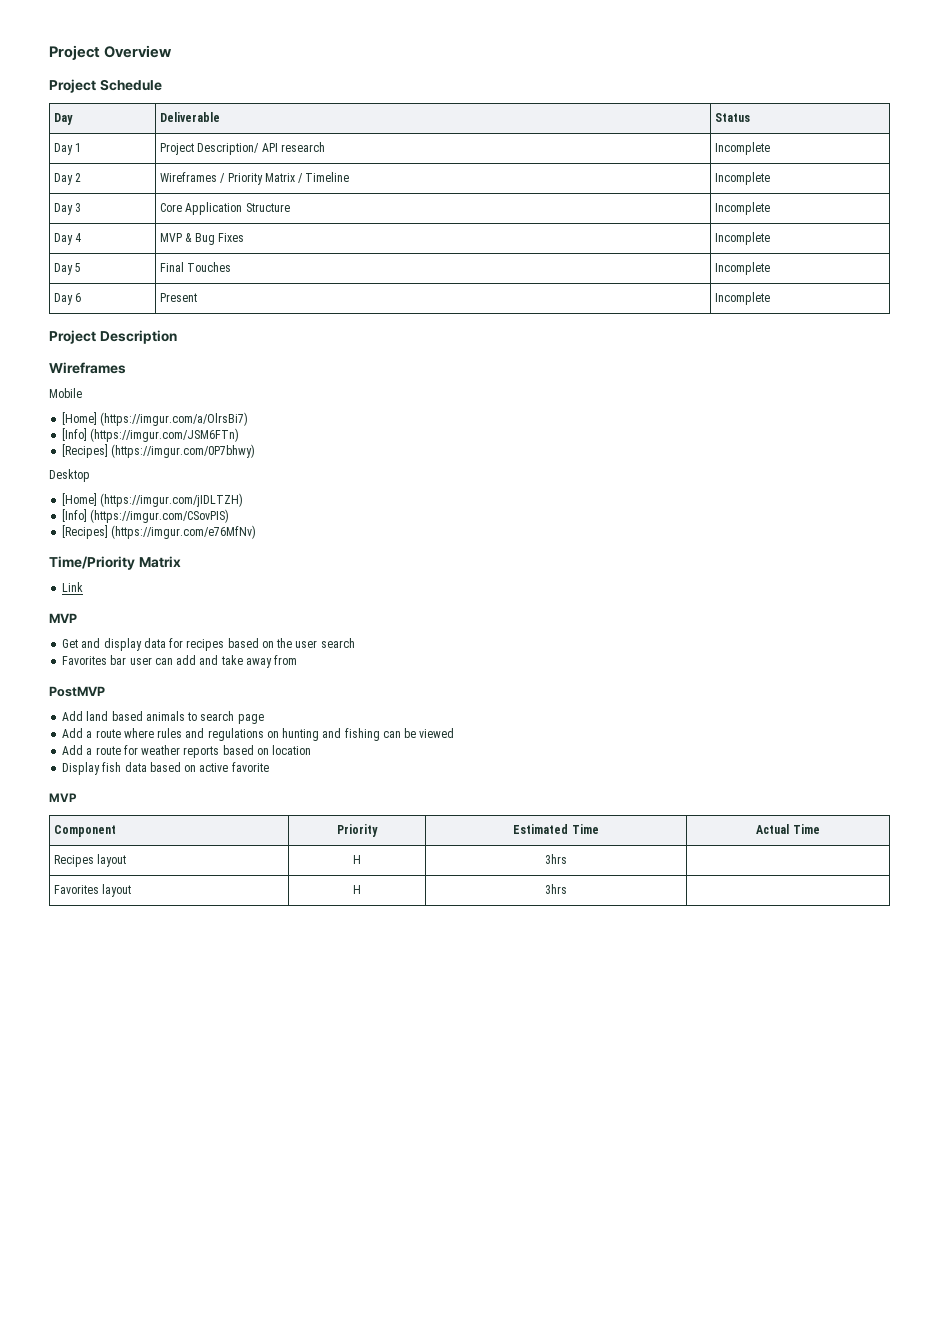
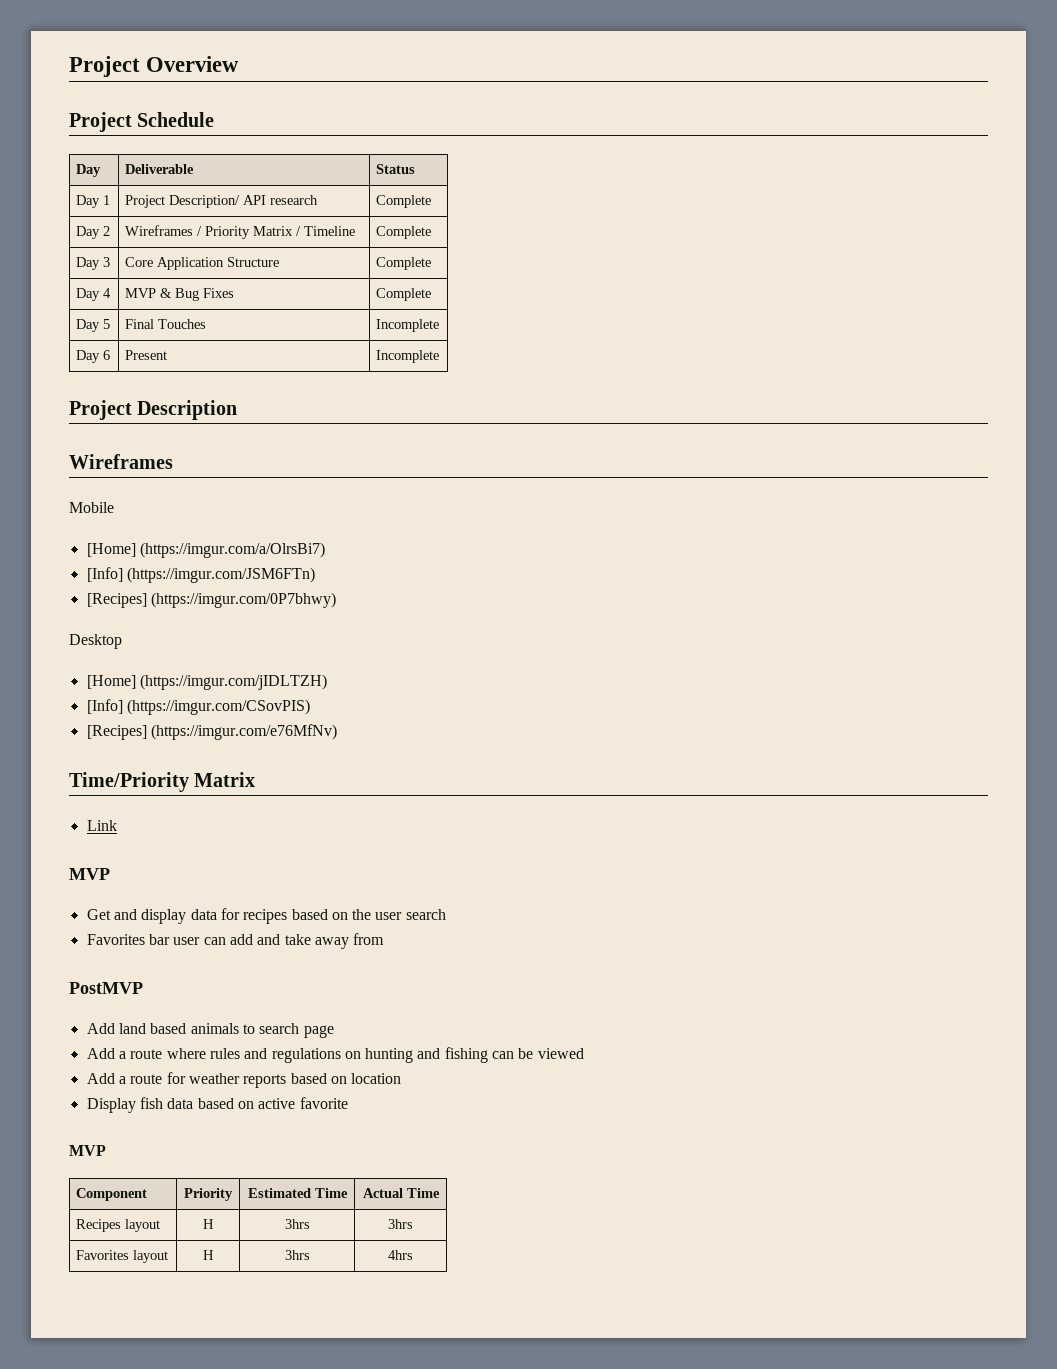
- Day 1 | Project Description/ API research | Incomplete
+ Day 1 | Project Description/ API research | Complete
- Day 2 | Wireframes / Priority Matrix / Timeline | Incomplete
+ Day 2 | Wireframes / Priority Matrix / Timeline | Complete
- Day 3 | Core Application Structure | Incomplete
+ Day 3 | Core Application Structure | Complete
- Day 4 | MVP & Bug Fixes | Incomplete
+ Day 4 | MVP & Bug Fixes | Complete
- Recipes layout | H | 3hrs |
+ Recipes layout | H | 3hrs | 3hrs
- Favorites layout | H | 3hrs |
+ Favorites layout | H | 3hrs | 4hrs

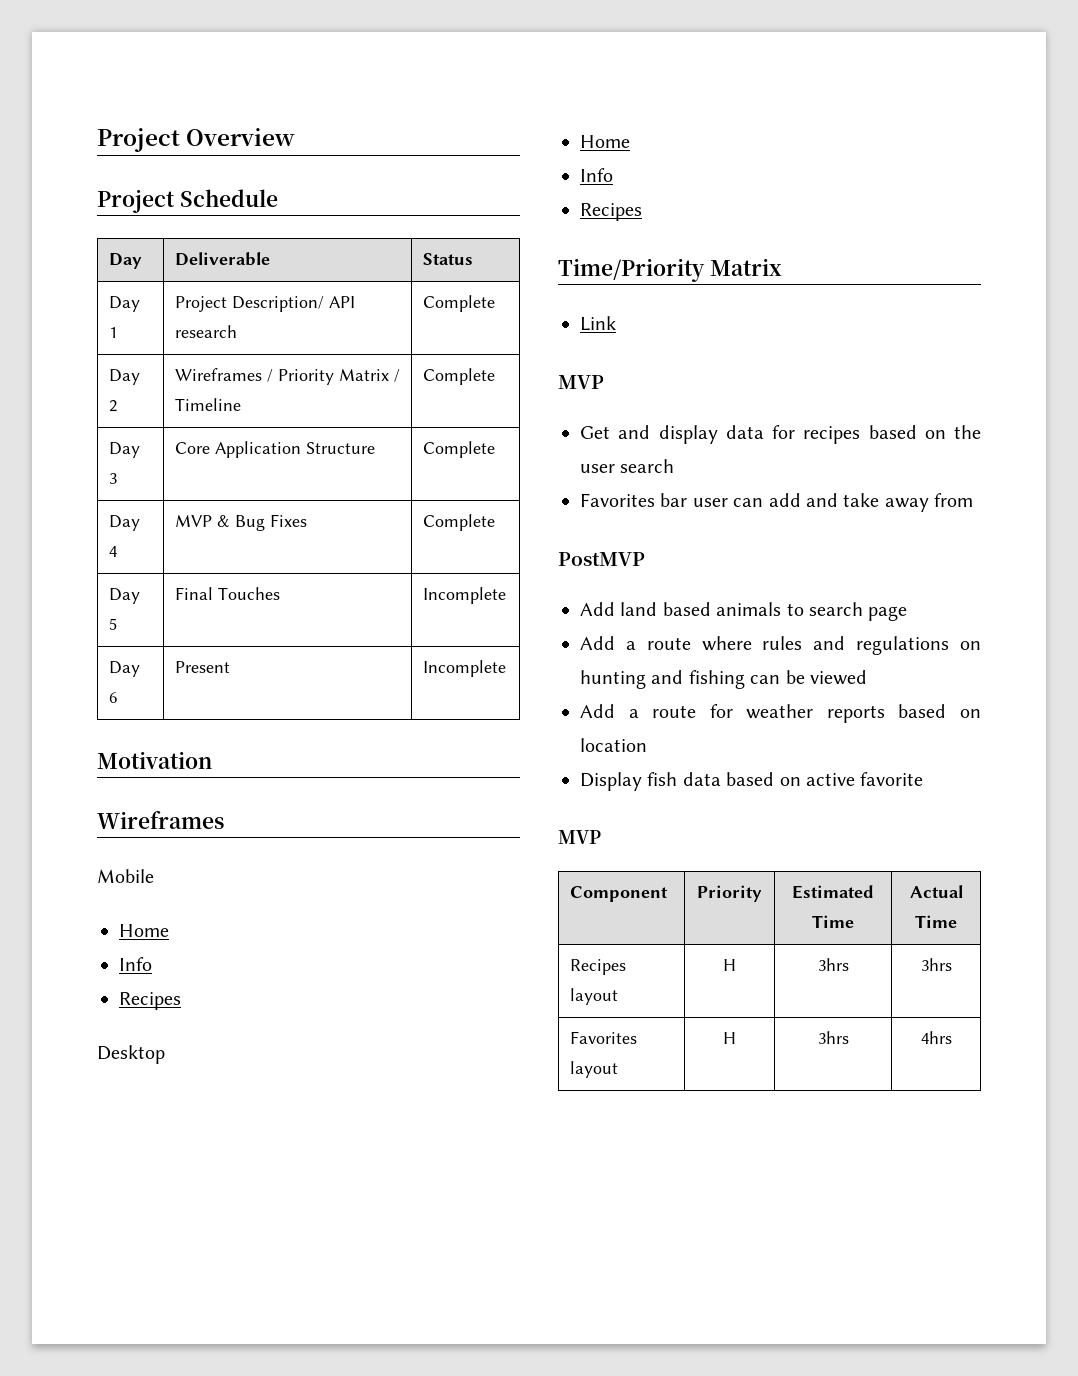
- Project Description
+ Motivation
  Mobile
- [Home] (https://imgur.com/a/OlrsBi7)
- [Info] (https://imgur.com/JSM6FTn)
- [Recipes] (https://imgur.com/0P7bhwy)
+ Home
+ Info
+ Recipes
  Desktop
- [Home] (https://imgur.com/jIDLTZH)
- [Info] (https://imgur.com/CSovPIS)
- [Recipes] (https://imgur.com/e76MfNv)
+ Home
+ Info
+ Recipes

